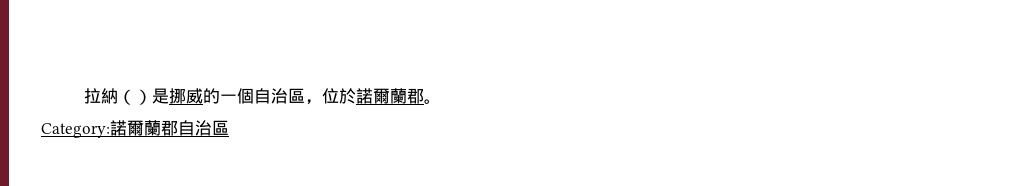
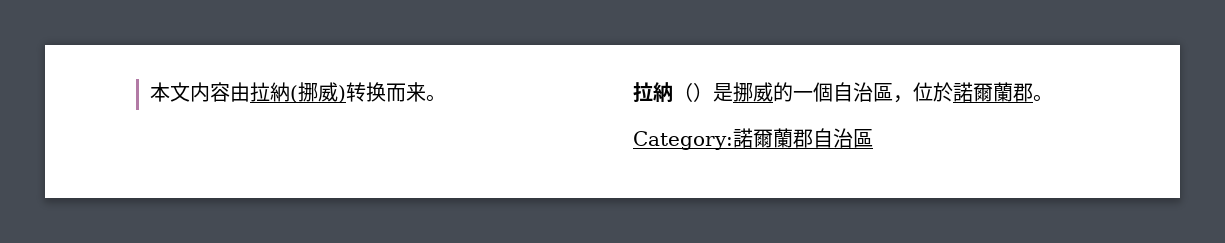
+ 本文内容由拉納(挪威)转换而来。

